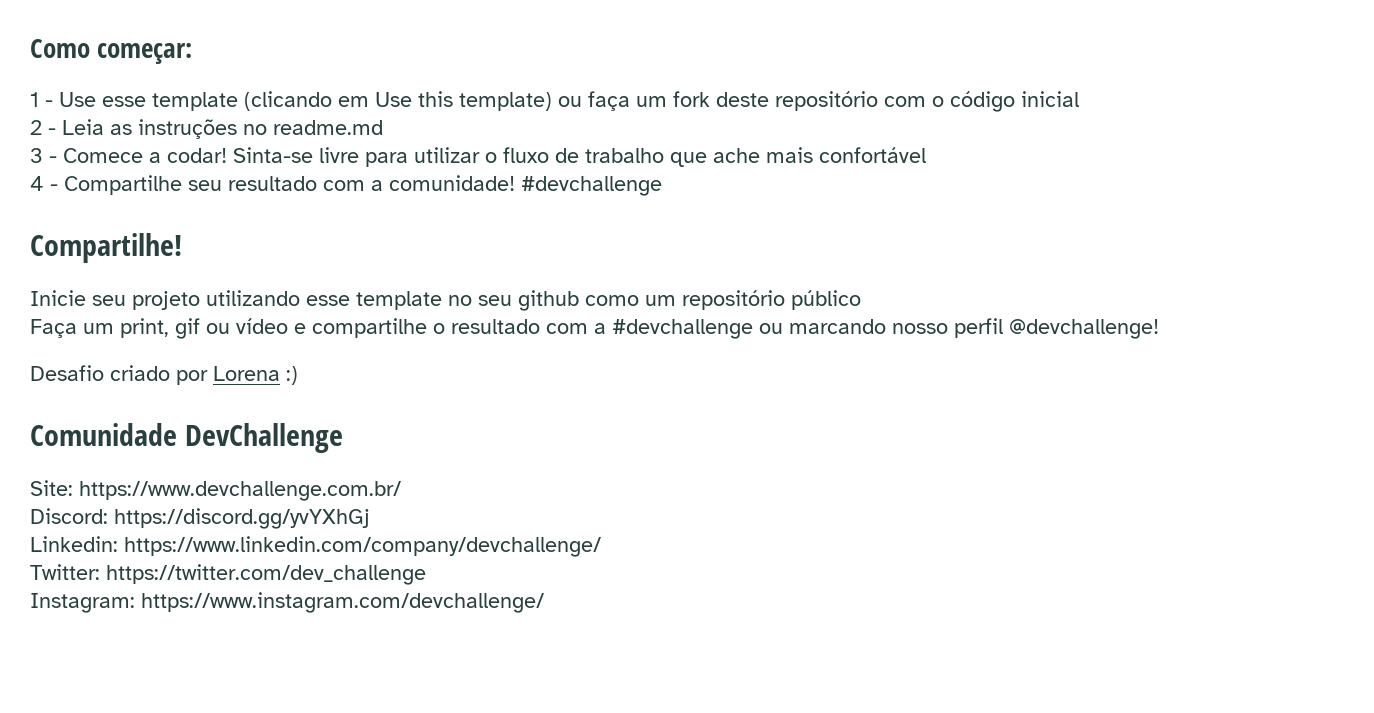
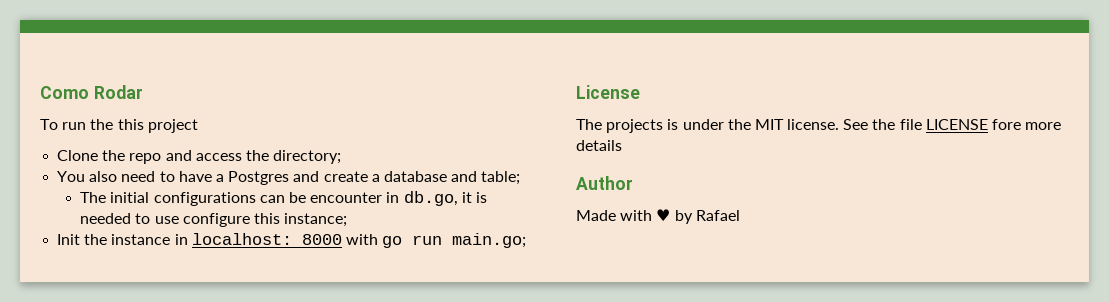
- Como começar:
- 1 - Use esse template (clicando em Use this template) ou faça um fork deste repositório com o código inicial
- 2 - Leia as instruções no readme.md
- 3 - Comece a codar! Sinta-se livre para utilizar o fluxo de trabalho que ache mais confortável
- 4 - Compartilhe seu resultado com a comunidade! #devchallenge
- Compartilhe!
- Inicie seu projeto utilizando esse template no seu github como um repositório público
- Faça um print, gif ou vídeo e compartilhe o resultado com a #devchallenge ou marcando nosso perfil @devchallenge!
- Desafio criado por Lorena :)
- Comunidade DevChallenge
- Site: https://www.devchallenge.com.br/
- Discord: https://discord.gg/yvYXhGj
- Linkedin: https://www.linkedin.com/company/devchallenge/
- Twitter: https://twitter.com/dev_challenge
- Instagram: https://www.instagram.com/devchallenge/
+ Como Rodar
+ To run the this project
+ Clone the repo and access the directory;
+ You also need to have a Postgres and create a database and table;
+ The initial configurations can be encounter in db.go, it is needed to use configure this instance;
+ Init the instance in localhost: 8000 with go run main.go;
+ License
+ The projects is under the MIT license. See the file LICENSE fore more details
+ Author
+ Made with ♥ by Rafael

